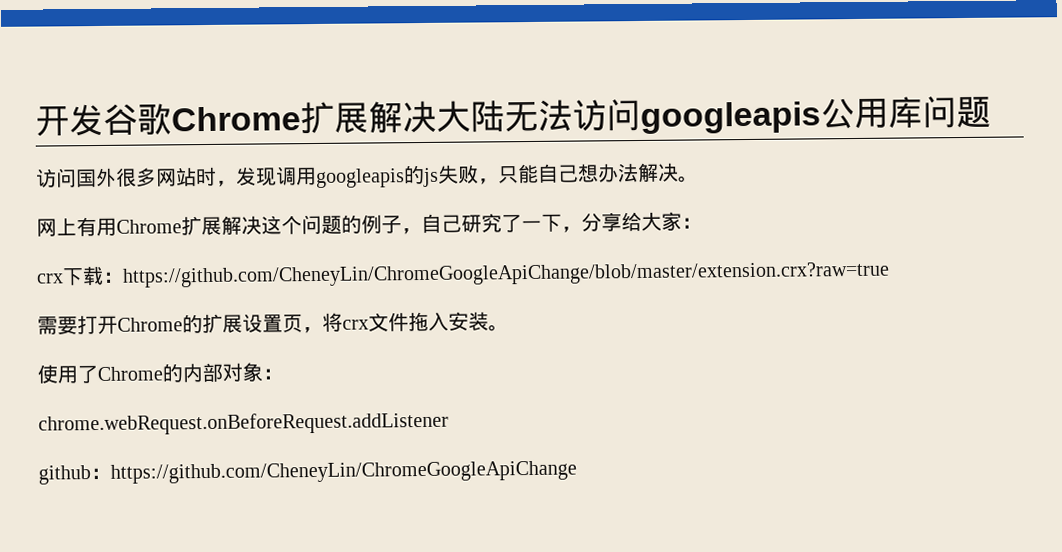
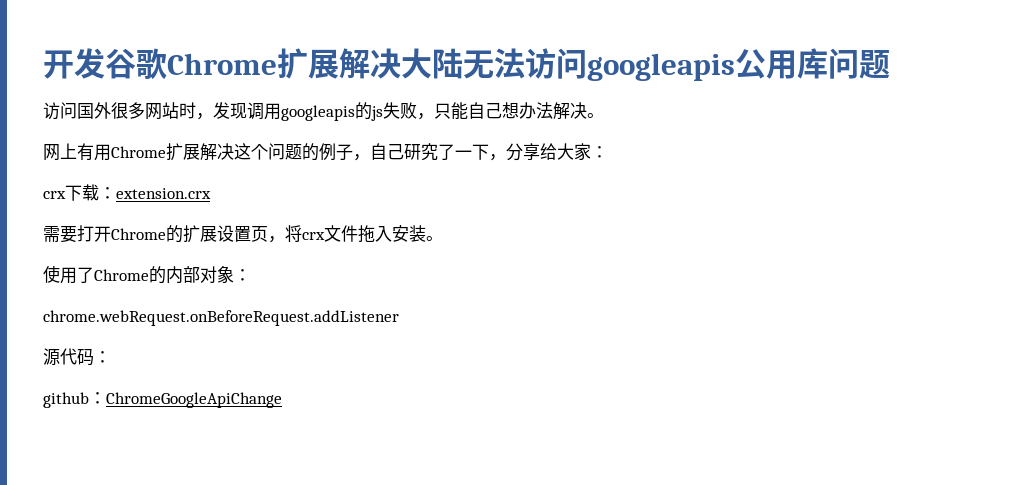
- crx下载：https://github.com/CheneyLin/ChromeGoogleApiChange/blob/master/extension.crx?raw=true
+ crx下载：extension.crx
+ 源代码：
- github：https://github.com/CheneyLin/ChromeGoogleApiChange
+ github：ChromeGoogleApiChange

